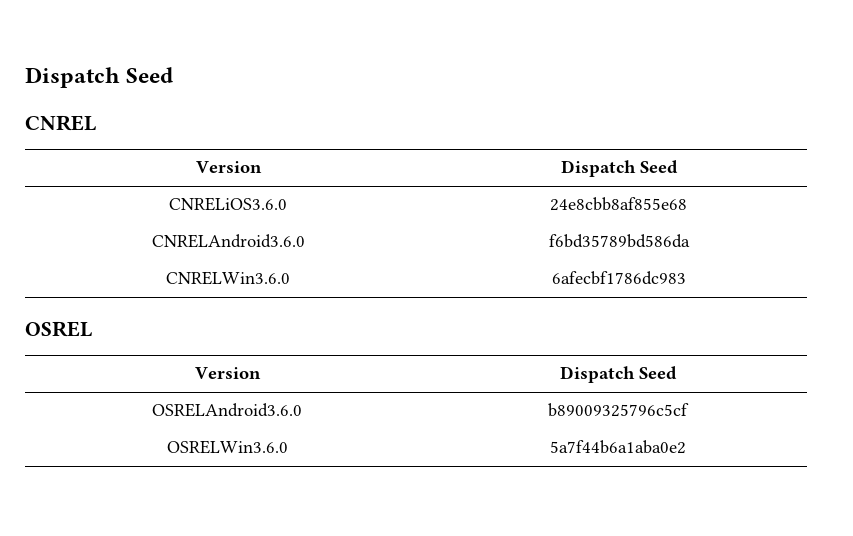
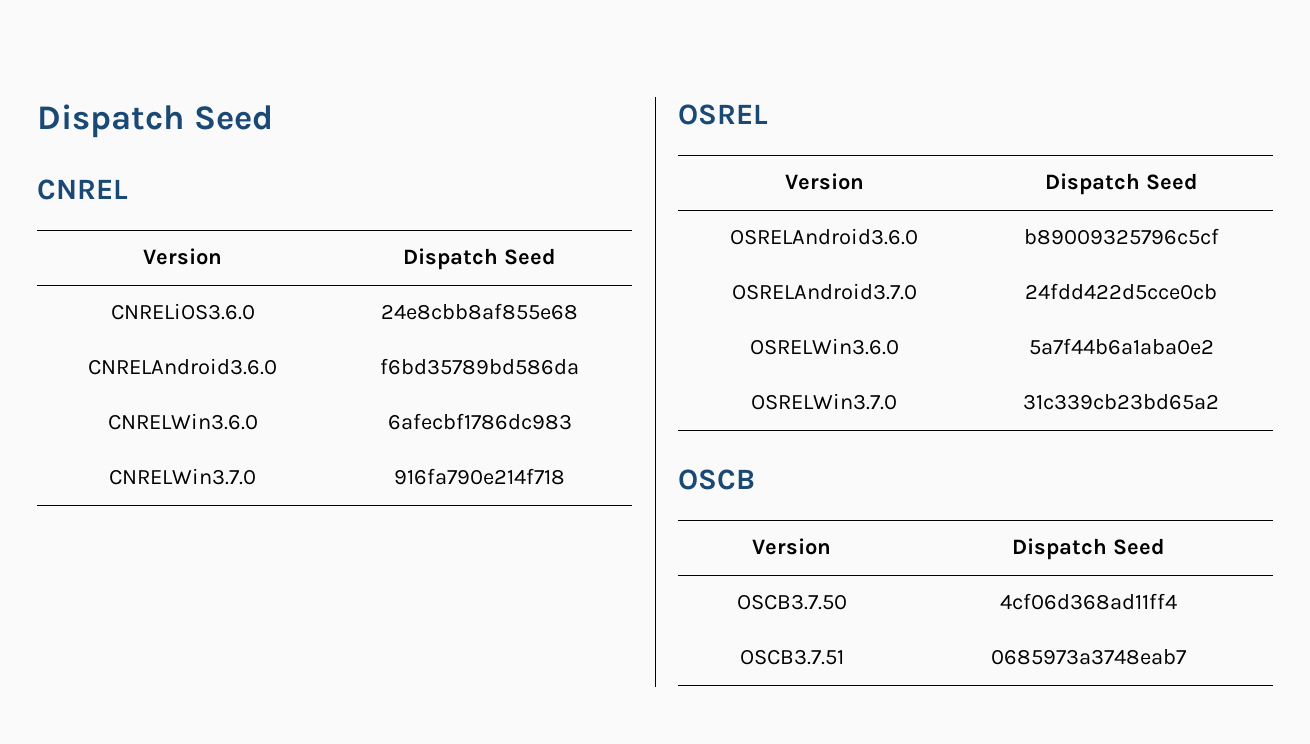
+ CNRELWin3.7.0 | 916fa790e214f718
+ OSRELAndroid3.7.0 | 24fdd422d5cce0cb
+ OSRELWin3.7.0 | 31c339cb23bd65a2
+ OSCB
+ Version | Dispatch Seed
+ OSCB3.7.50 | 4cf06d368ad11ff4
+ OSCB3.7.51 | 0685973a3748eab7

